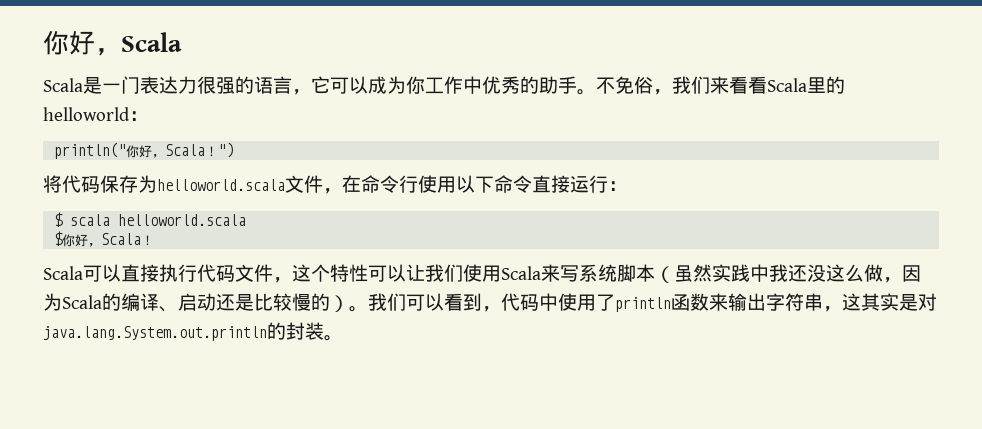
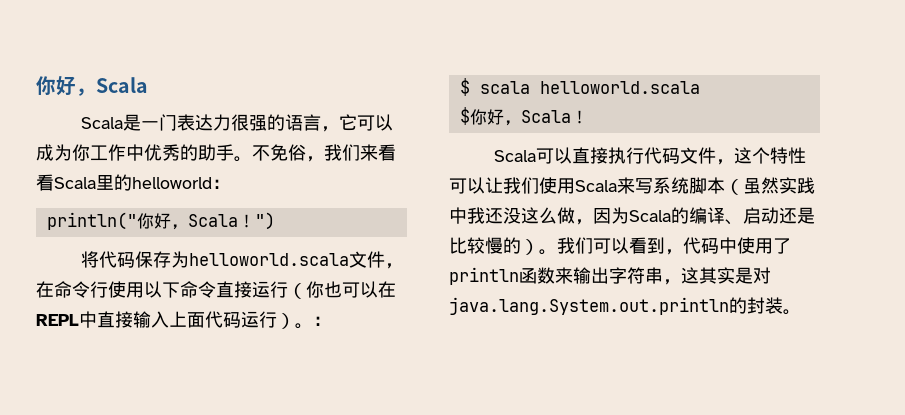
- 将代码保存为helloworld.scala文件，在命令行使用以下命令直接运行：
+ 将代码保存为helloworld.scala文件，在命令行使用以下命令直接运行（你也可以在REPL中直接输入上面代码运行）。：

